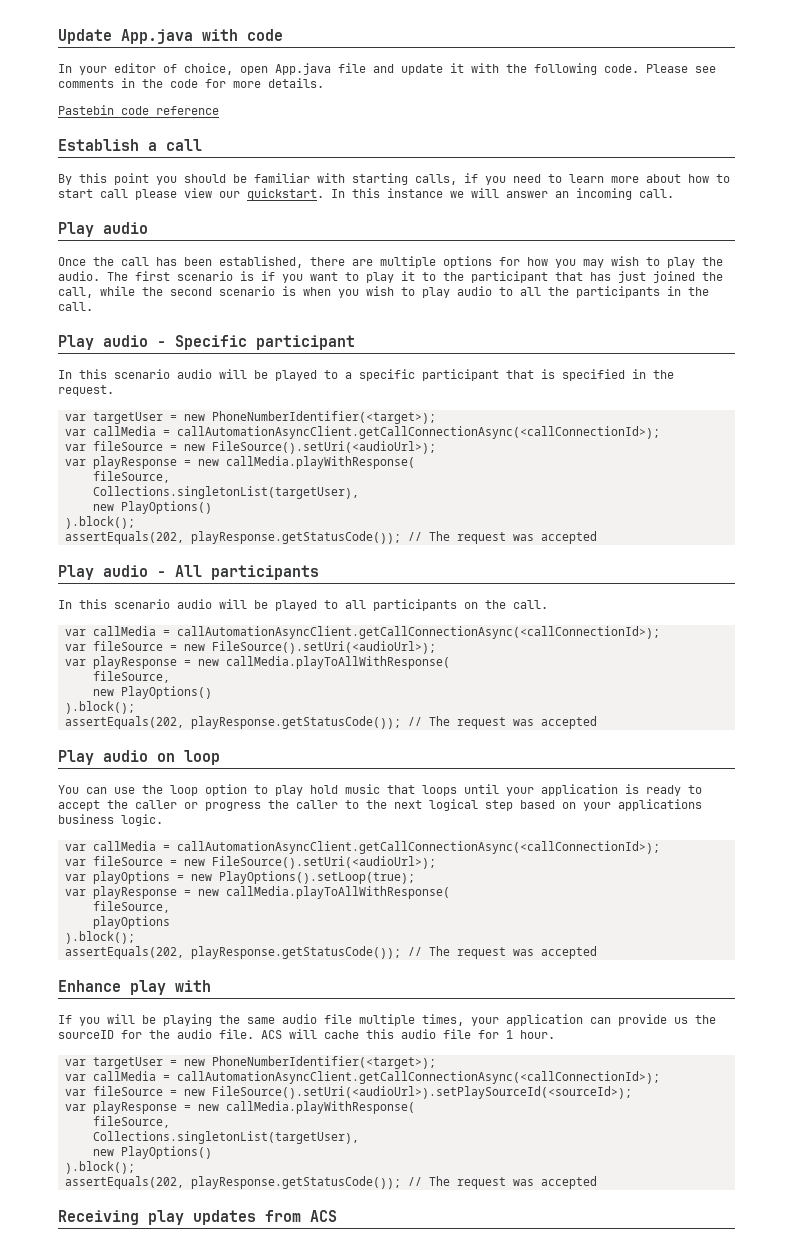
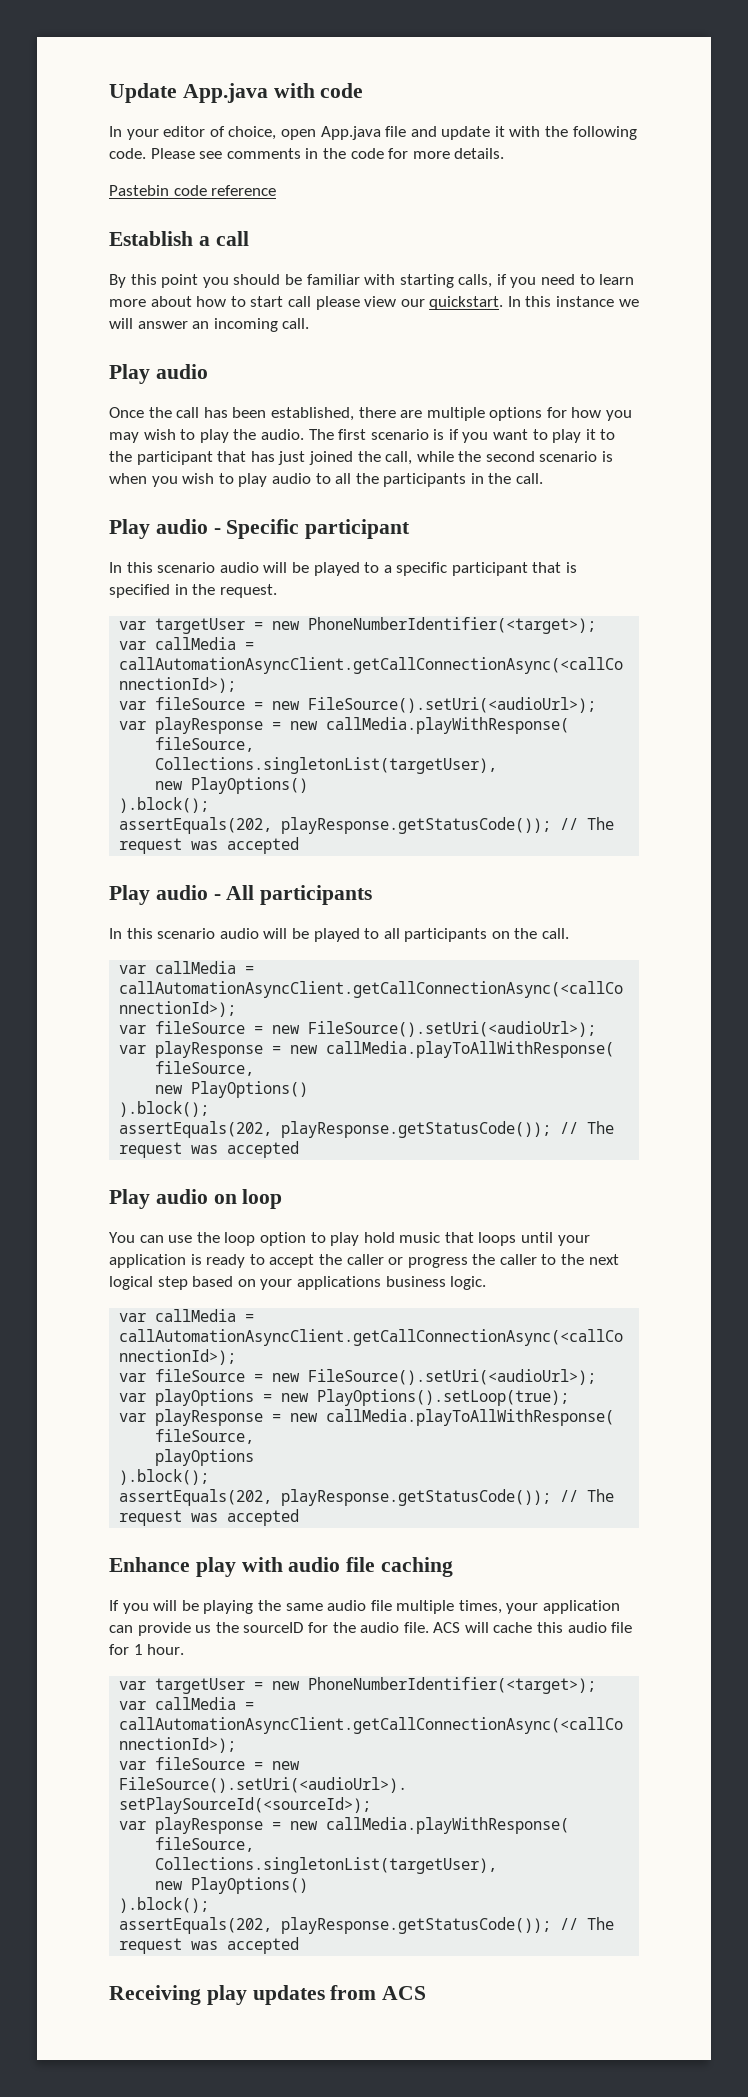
- Enhance play with
+ Enhance play with audio file caching

